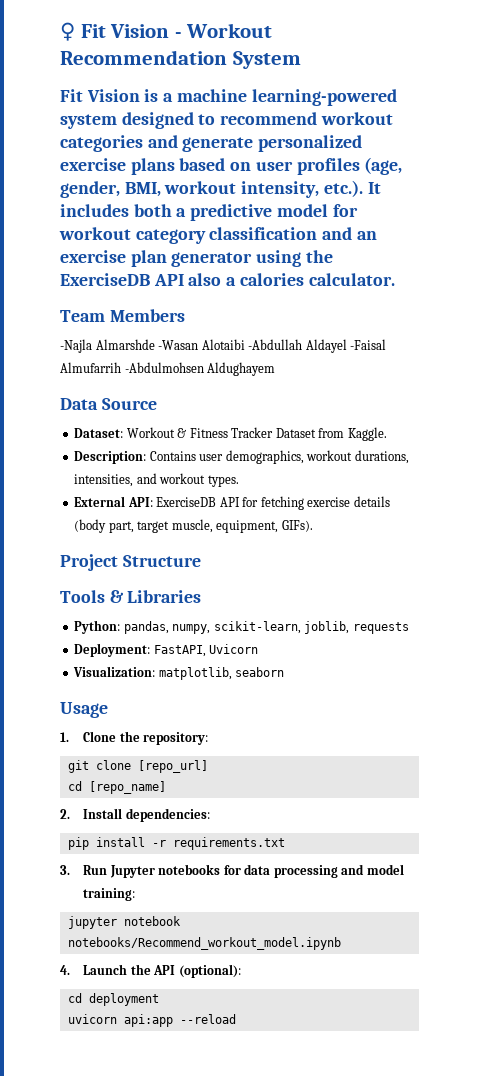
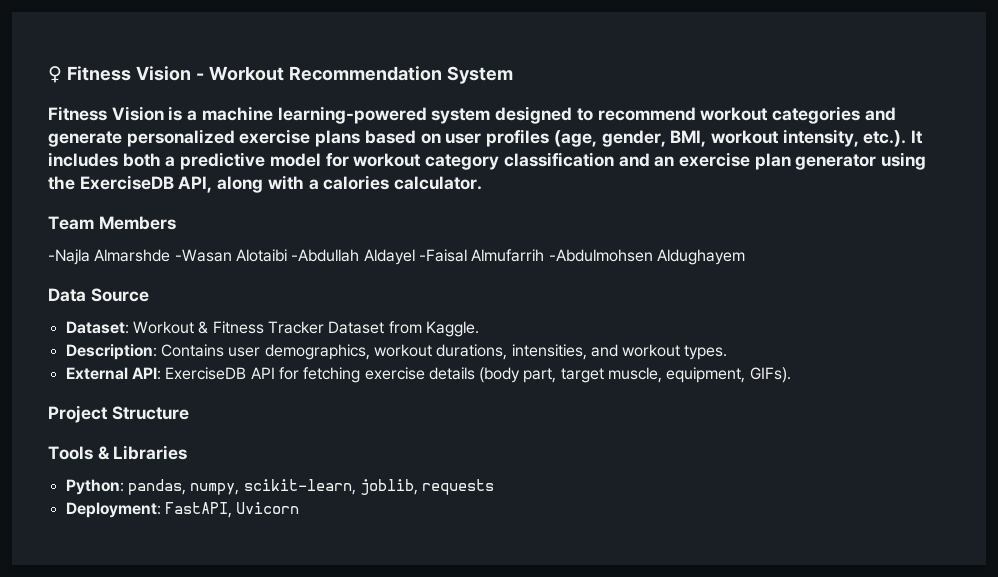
- ♀ Fit Vision - Workout Recommendation System
+ ♀ Fitness Vision - Workout Recommendation System
- Fit Vision is a machine learning-powered system designed to recommend workout categories and generate personalized exercise plans based on user profiles (age, gender, BMI, workout intensity, etc.). It includes both a predictive model for workout category classification and an exercise plan generator using the ExerciseDB API also a calories calculator.
+ Fitness Vision is a machine learning-powered system designed to recommend workout categories and generate personalized exercise plans based on user profiles (age, gender, BMI, workout intensity, etc.). It includes both a predictive model for workout category classification and an exercise plan generator using the ExerciseDB API, along with a calories calculator.
- Visualization: matplotlib, seaborn
- Usage
- 1. Clone the repository:
- git clone [repo_url]
- cd [repo_name]
- 2. Install dependencies:
- pip install -r requirements.txt
- 3. Run Jupyter notebooks for data processing and model training:
- jupyter notebook notebooks/Recommend_workout_model.ipynb
- 4. Launch the API (optional):
- cd deployment
- uvicorn api:app --reload

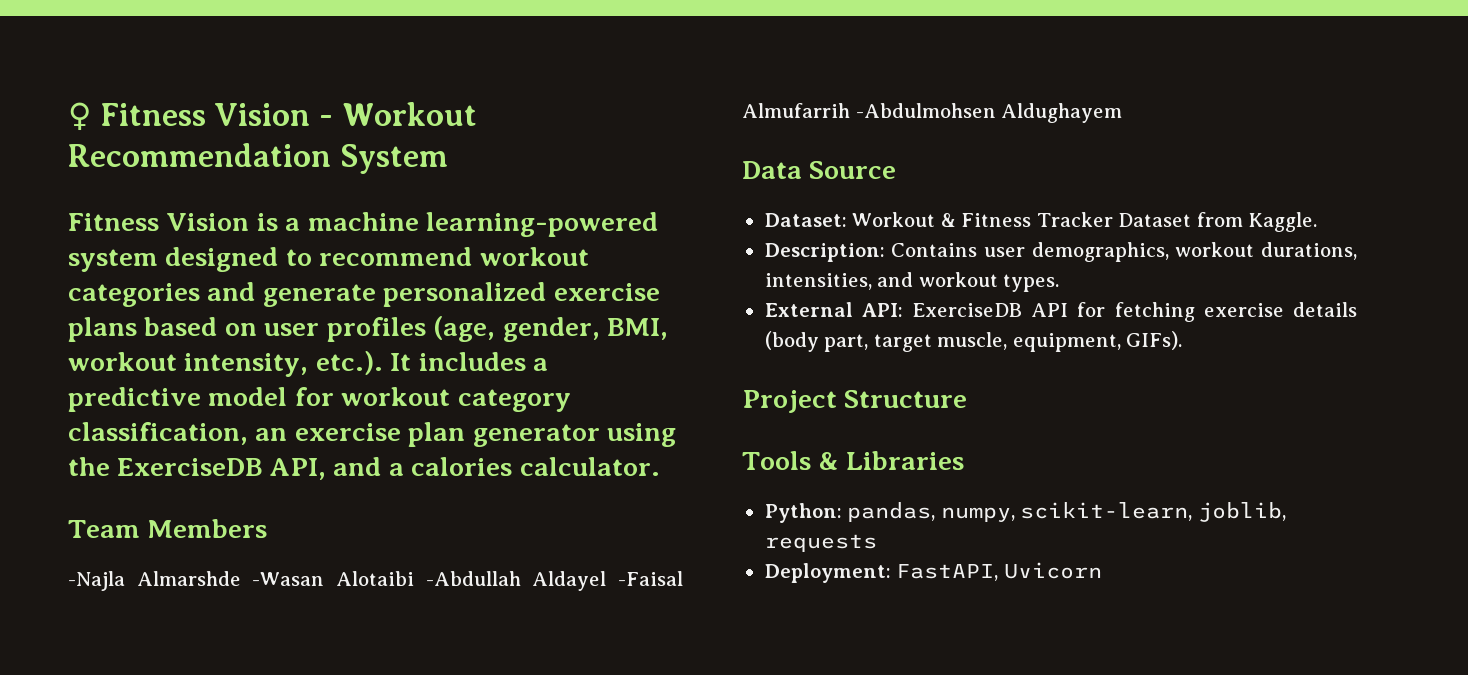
- Fitness Vision is a machine learning-powered system designed to recommend workout categories and generate personalized exercise plans based on user profiles (age, gender, BMI, workout intensity, etc.). It includes both a predictive model for workout category classification and an exercise plan generator using the ExerciseDB API, along with a calories calculator.
+ Fitness Vision is a machine learning-powered system designed to recommend workout categories and generate personalized exercise plans based on user profiles (age, gender, BMI, workout intensity, etc.). It includes a predictive model for workout category classification, an exercise plan generator using the ExerciseDB API, and a calories calculator.

